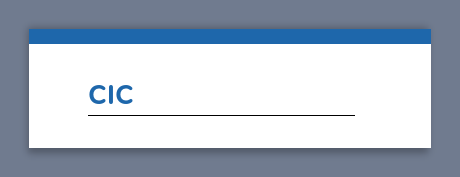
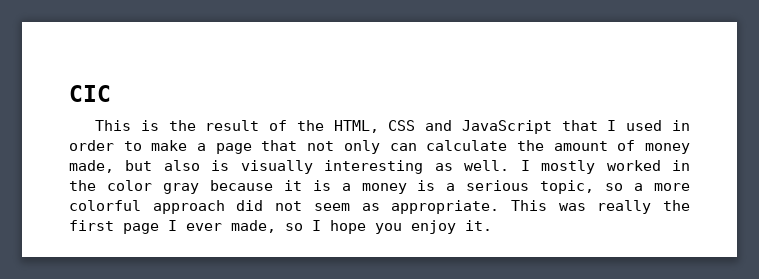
+ This is the result of the HTML, CSS and JavaScript that I used in order to make a page that not only can calculate the amount of money made, but also is visually interesting as well. I mostly worked in the color gray because it is a money is a serious topic, so a more colorful approach did not seem as appropriate. This was really the first page I ever made, so I hope you enjoy it.

